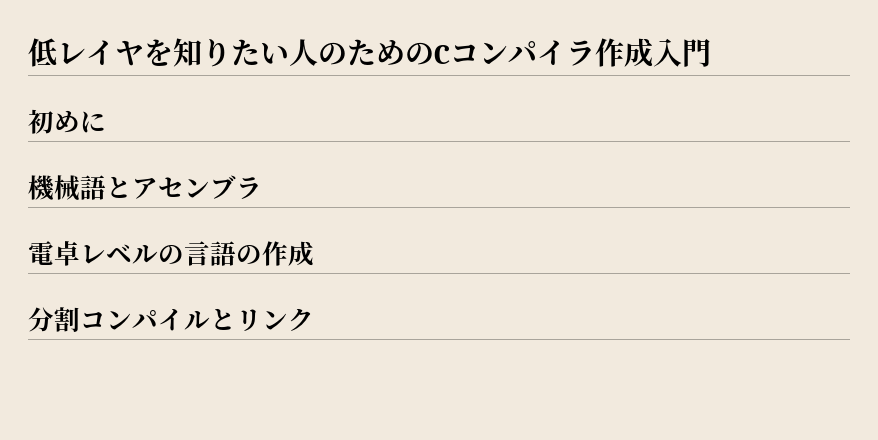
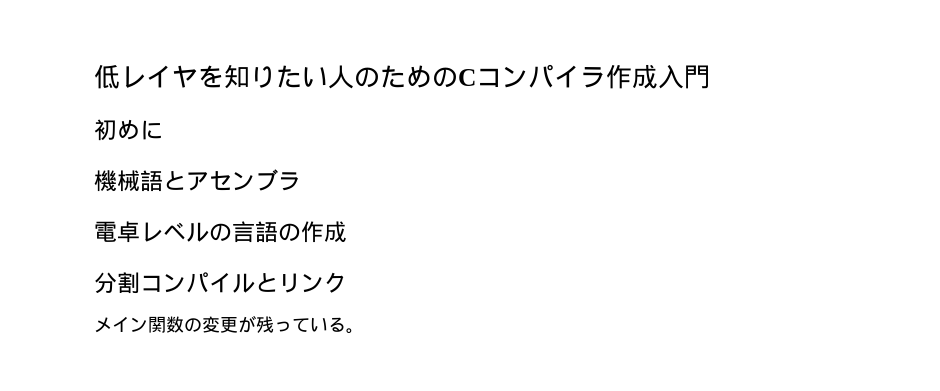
+ メイン関数の変更が残っている。

